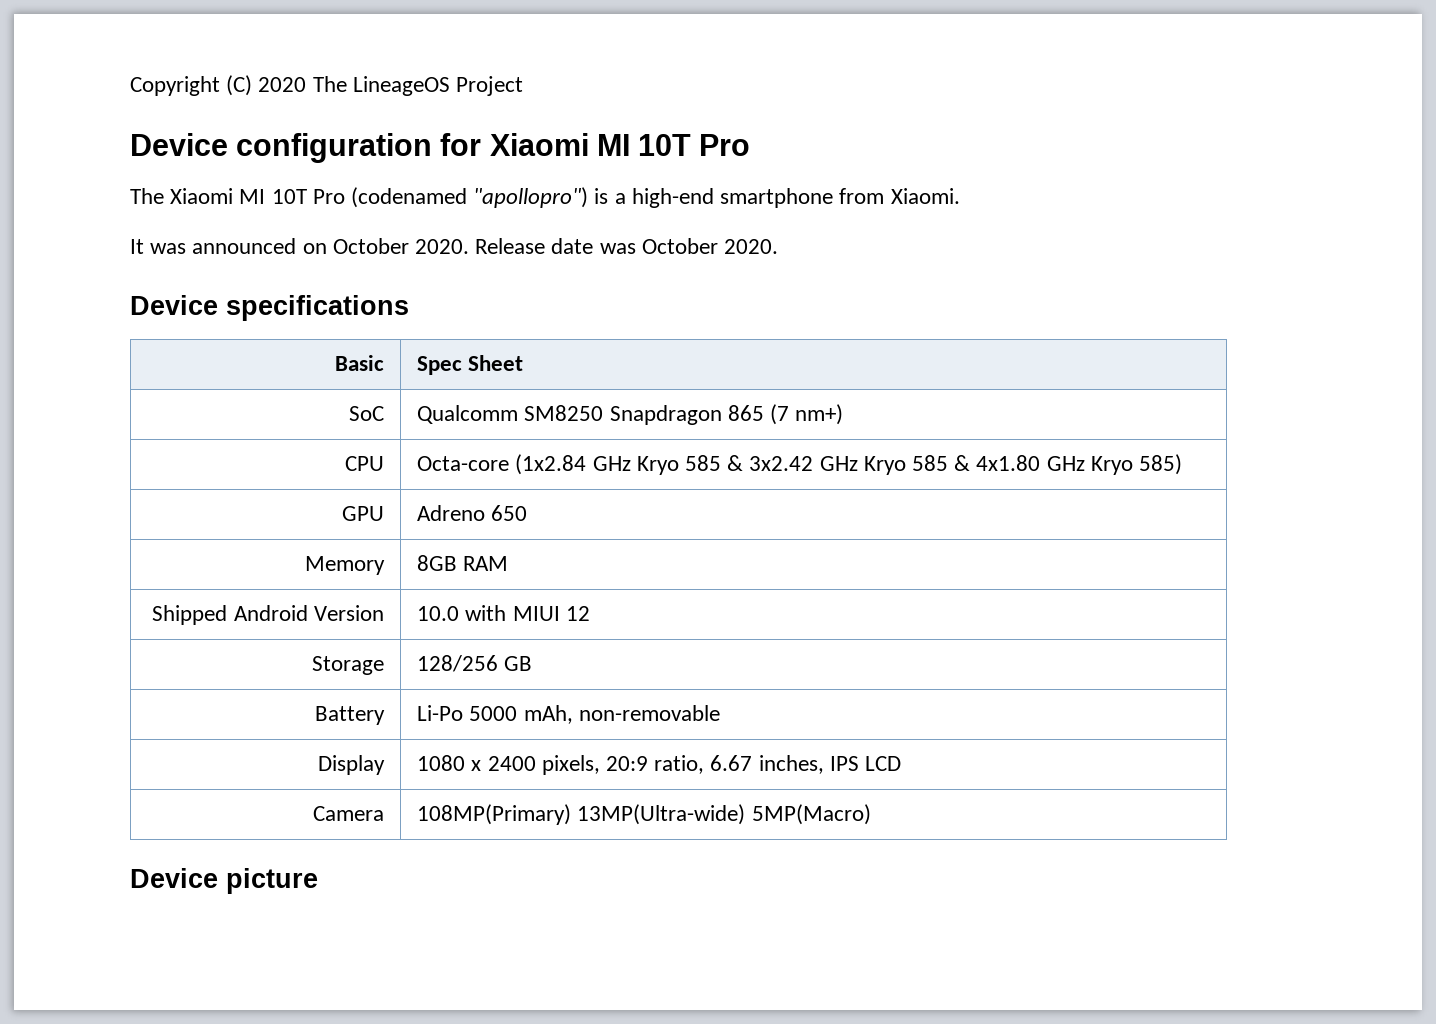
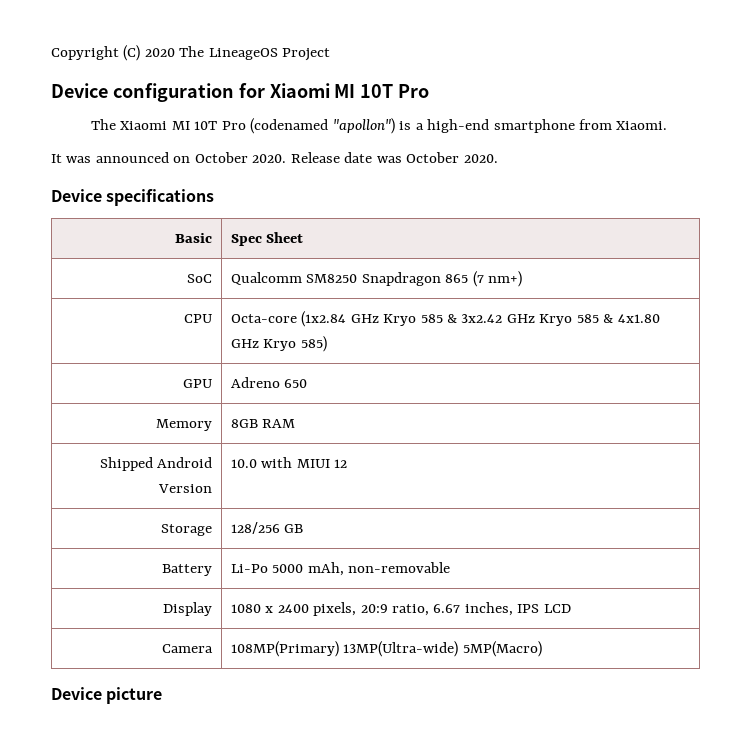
- The Xiaomi MI 10T Pro (codenamed "apollopro") is a high-end smartphone from Xiaomi.
+ The Xiaomi MI 10T Pro (codenamed "apollon") is a high-end smartphone from Xiaomi.

